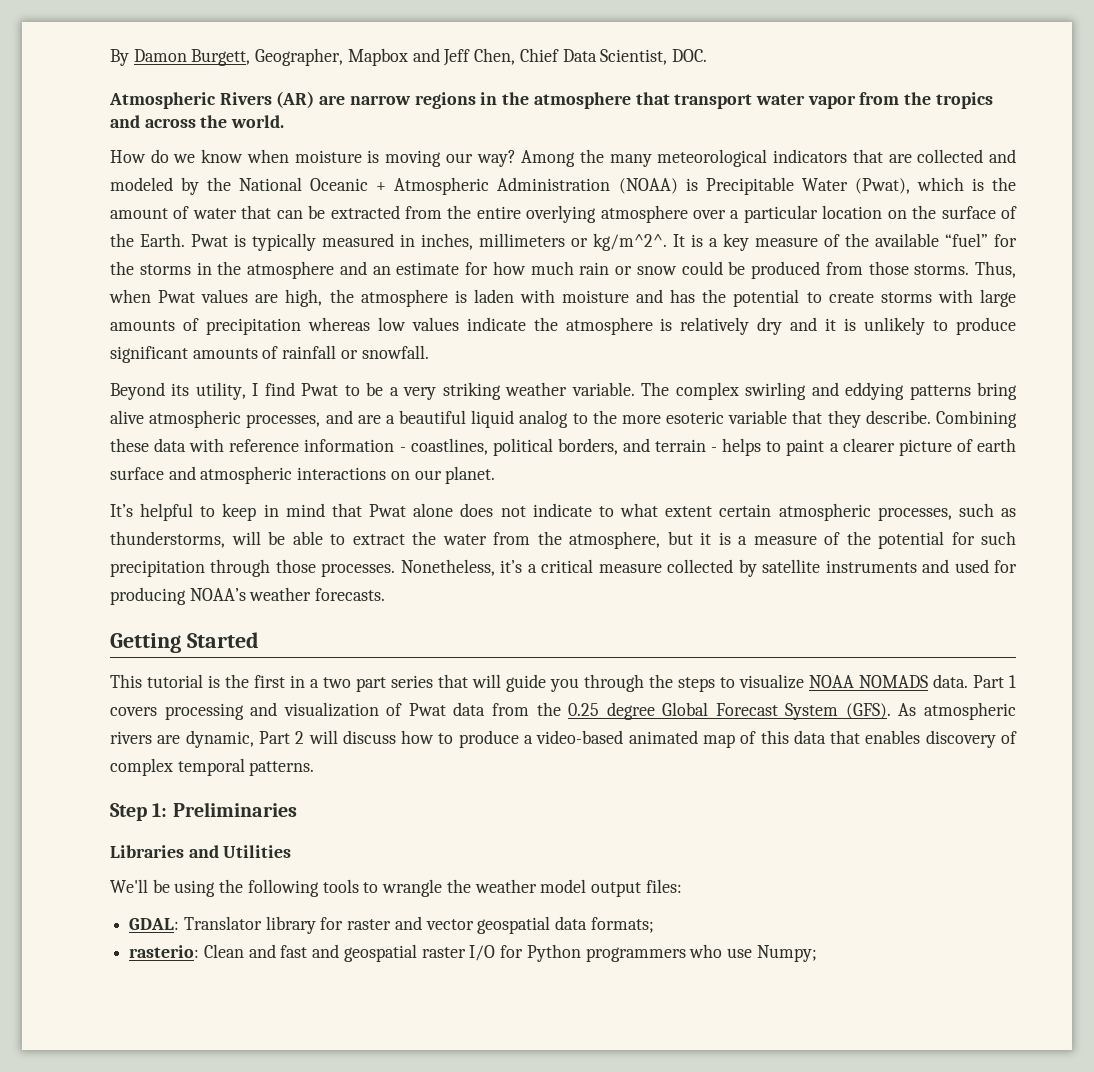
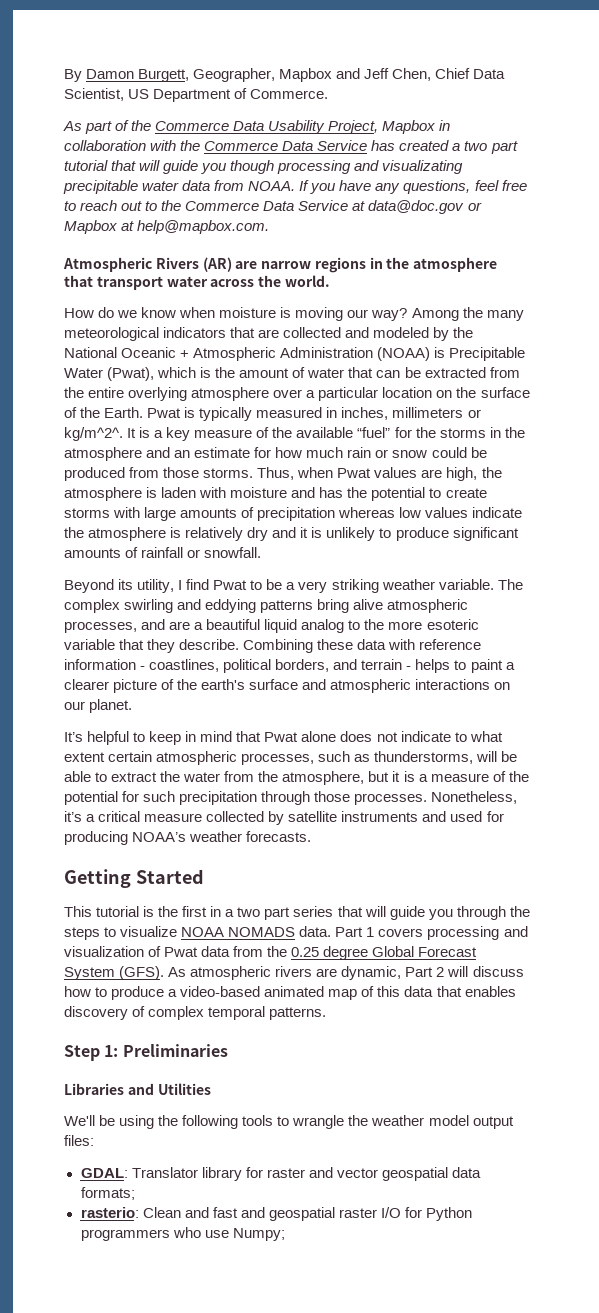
- By Damon Burgett, Geographer, Mapbox and Jeff Chen, Chief Data Scientist, DOC.
+ By Damon Burgett, Geographer, Mapbox and Jeff Chen, Chief Data Scientist, US Department of Commerce.
+ As part of the Commerce Data Usability Project, Mapbox in collaboration with the Commerce Data Service has created a two part tutorial that will guide you though processing and visualizating precipitable water data from NOAA. If you have any questions, feel free to reach out to the Commerce Data Service at data@doc.gov or Mapbox at help@mapbox.com.
- Atmospheric Rivers (AR) are narrow regions in the atmosphere that transport water vapor from the tropics and across the world.
+ Atmospheric Rivers (AR) are narrow regions in the atmosphere that transport water across the world.
- Combining these data with reference information - coastlines, political borders, and terrain - helps to paint a clearer picture of earth surface and atmospheric interactions on our planet.
+ Combining these data with reference information - coastlines, political borders, and terrain - helps to paint a clearer picture of the earth's surface and atmospheric interactions on our planet.

